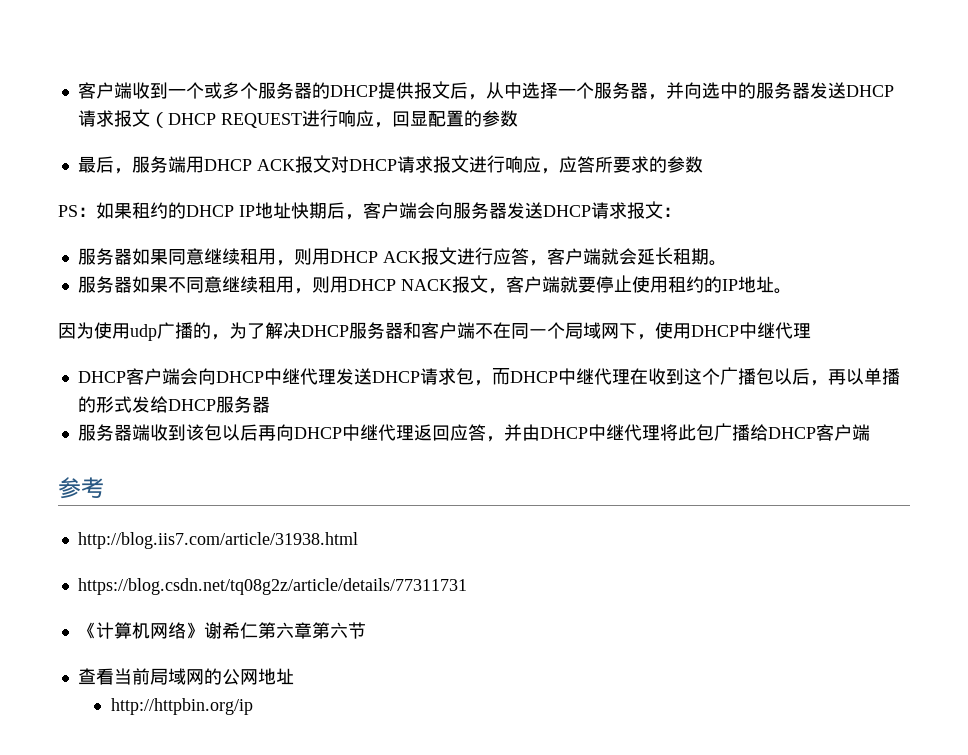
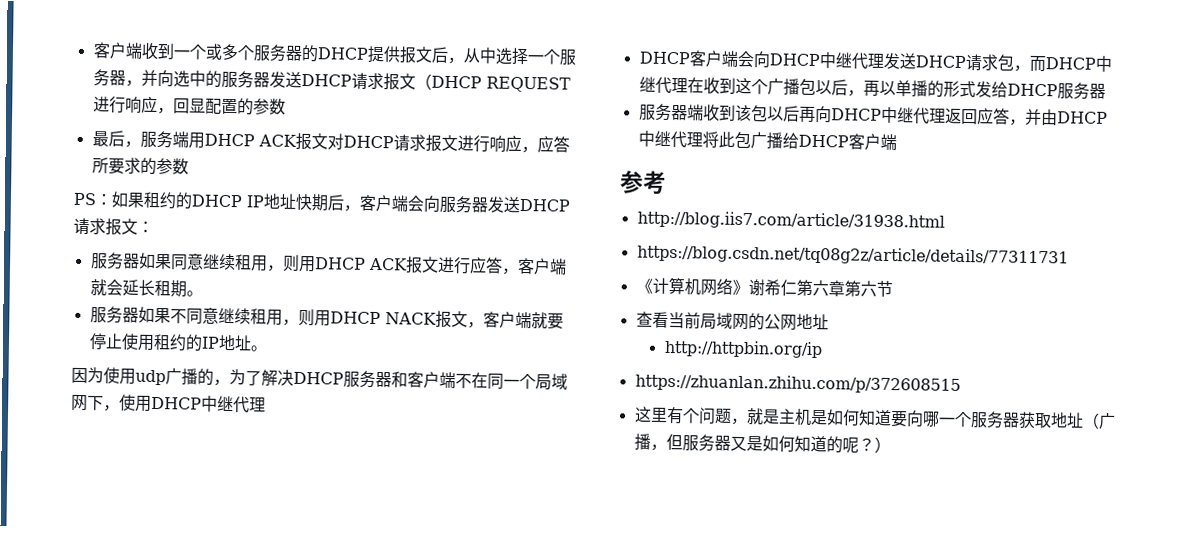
+ https://zhuanlan.zhihu.com/p/372608515
+ 这里有个问题，就是主机是如何知道要向哪一个服务器获取地址（广播，但服务器又是如何知道的呢？）

